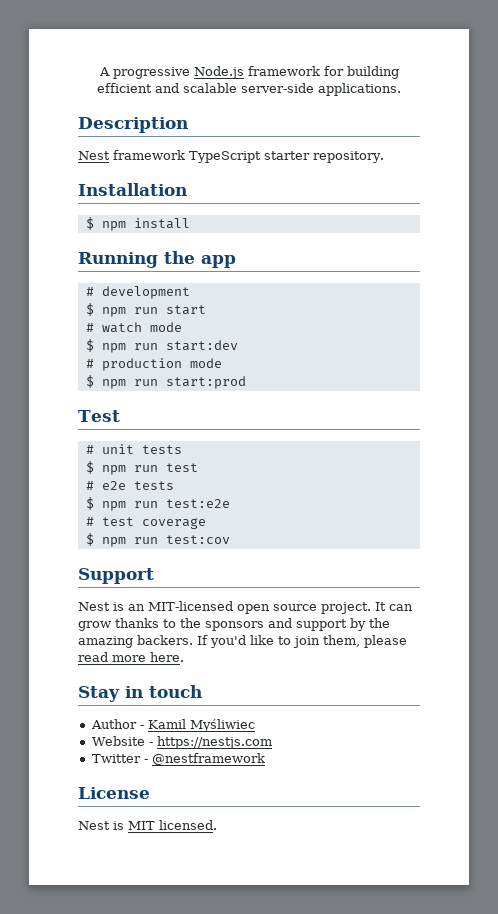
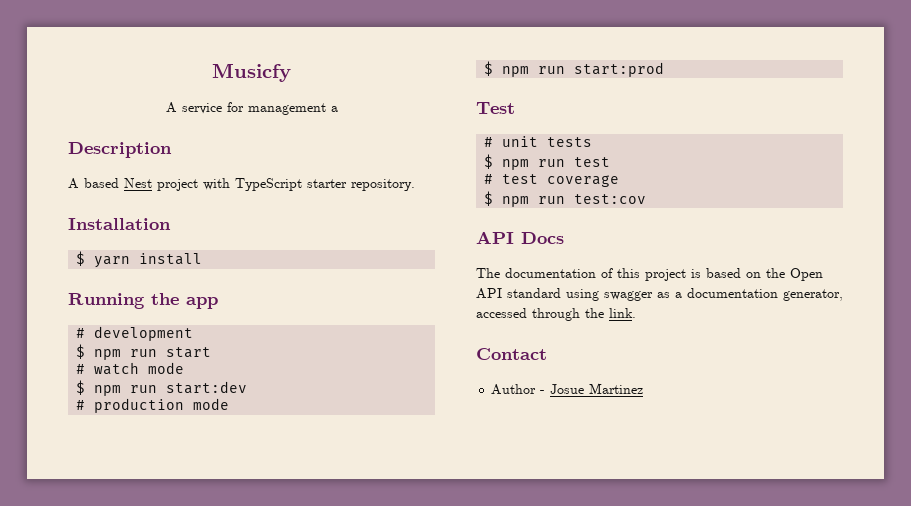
- A progressive Node.js framework for building efficient and scalable server-side applications.
+ Musicfy
+ A service for management a
  Description
- Nest framework TypeScript starter repository.
+ A based Nest project with TypeScript starter repository.
- $ npm install
+ $ yarn install
- # e2e tests
- $ npm run test:e2e
- Support
- Nest is an MIT-licensed open source project. It can grow thanks to the sponsors and support by the amazing backers. If you'd like to join them, please read more here.
- Stay in touch
- Author - Kamil Myśliwiec
- Website - https://nestjs.com
- Twitter - @nestframework
- License
- Nest is MIT licensed.
+ API Docs
+ The documentation of this project is based on the Open API standard using swagger as a documentation generator, accessed through the link.
+ Contact
+ Author - Josue Martinez

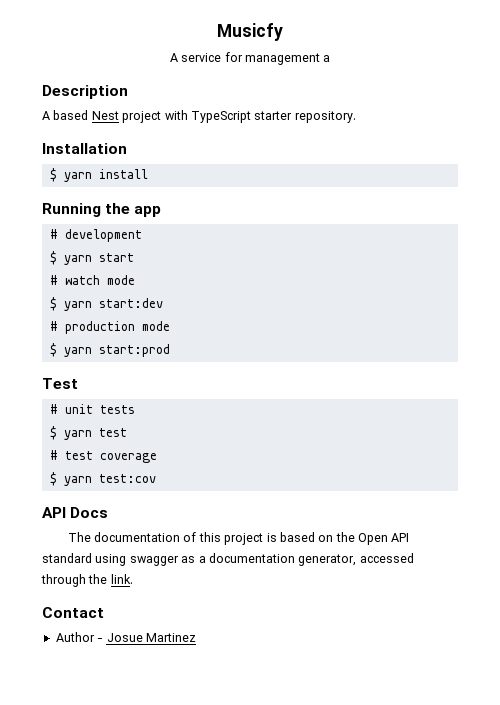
- $ npm run start
+ $ yarn start
- $ npm run start:dev
+ $ yarn start:dev
- $ npm run start:prod
+ $ yarn start:prod
- $ npm run test
+ $ yarn test
- $ npm run test:cov
+ $ yarn test:cov

